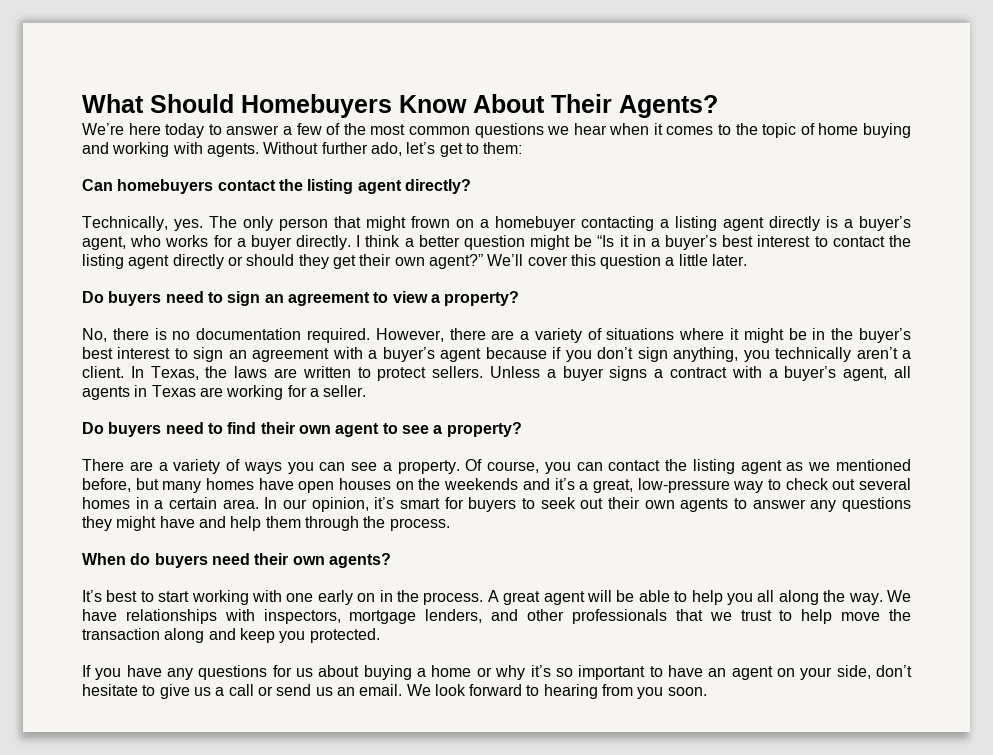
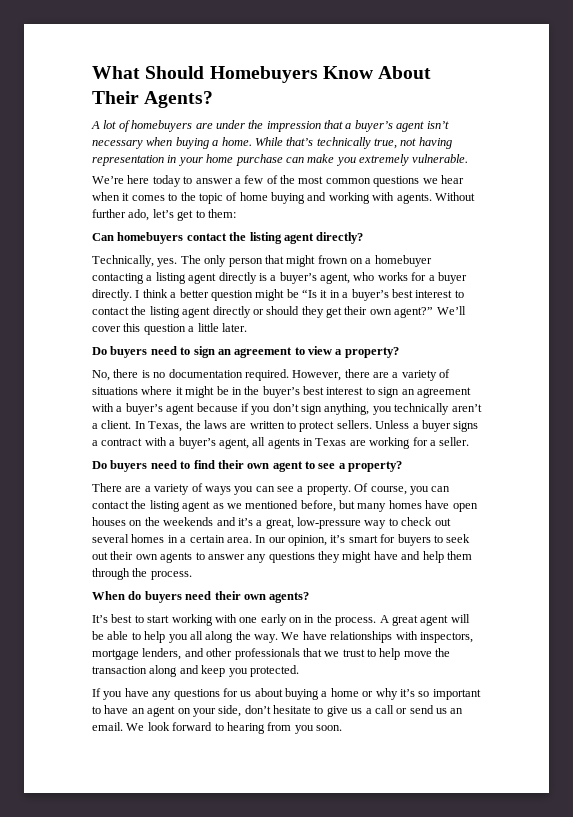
+ A lot of homebuyers are under the impression that a buyer’s agent isn’t necessary when buying a home. While that’s technically true, not having representation in your home purchase can make you extremely vulnerable.

